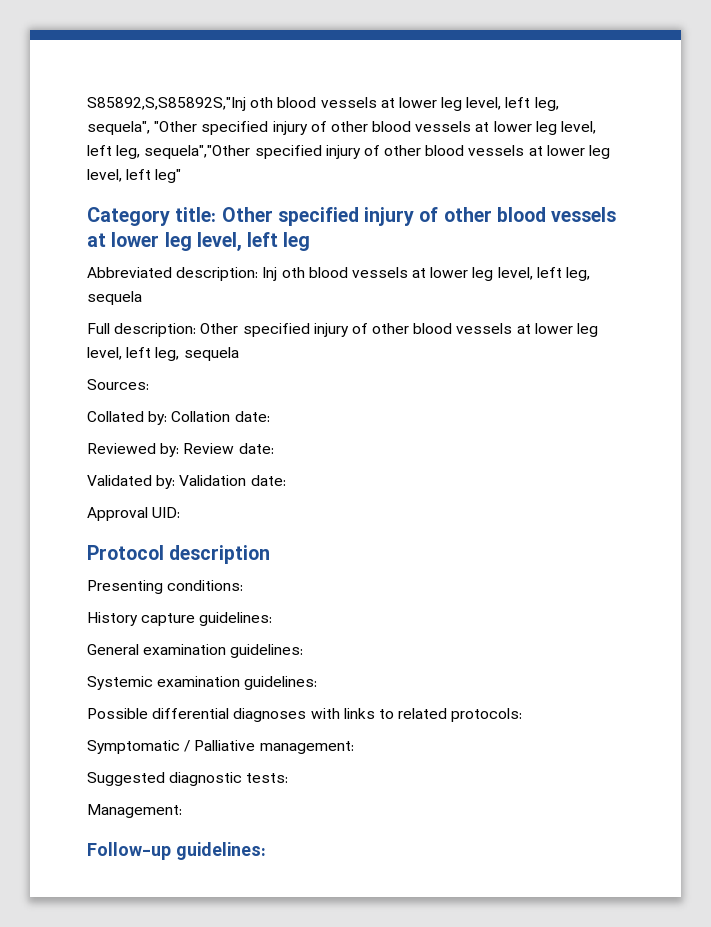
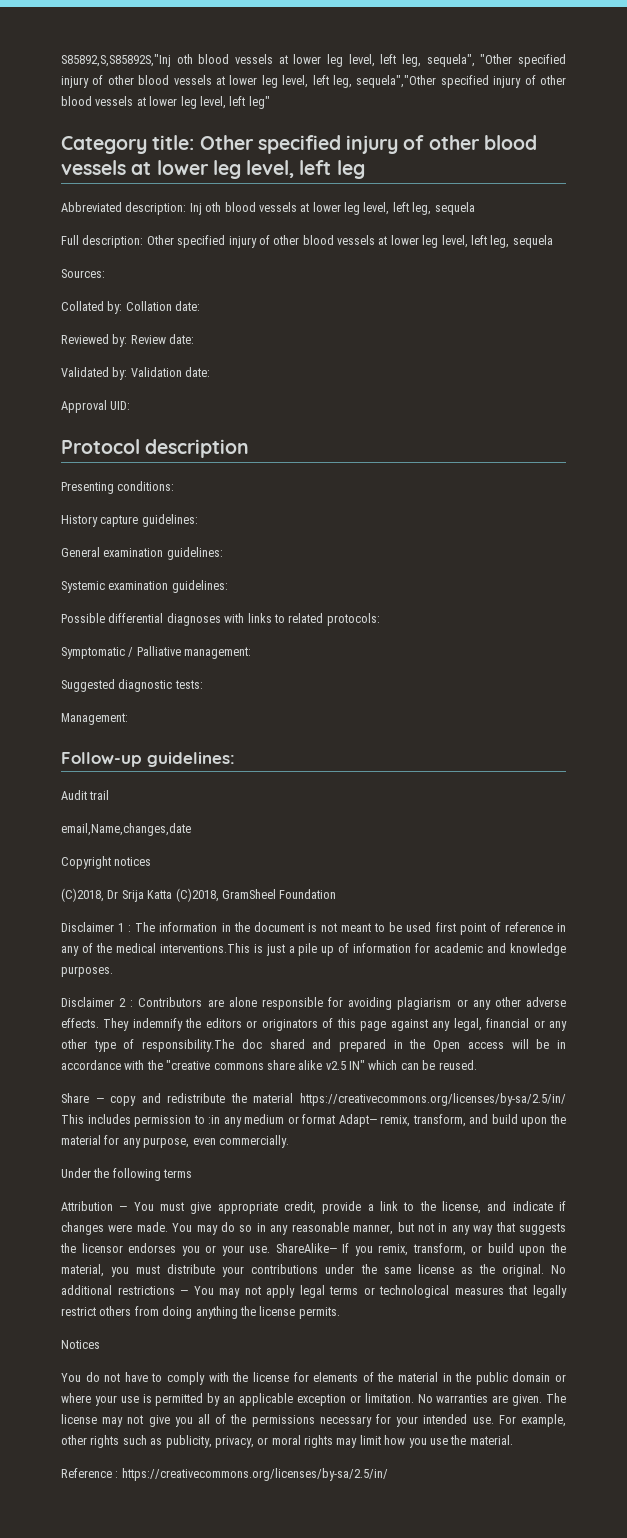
+ Audit trail
+ email,Name,changes,date
+ Copyright notices
+ (C)2018, Dr Srija Katta (C)2018, GramSheel Foundation
+ Disclaimer 1 : The information in the document is not meant to be used first point of reference in any of the medical interventions.This is just a pile up of information for academic and knowledge purposes.
+ Disclaimer 2 : Contributors are alone responsible for avoiding plagiarism or any other adverse effects. They indemnify the editors or originators of this page against any legal, financial or any other type of responsibility.The doc shared and prepared in the Open access will be in accordance with the "creative commons share alike v2.5 IN" which can be reused.
+ Share — copy and redistribute the material https://creativecommons.org/licenses/by-sa/2.5/in/ This includes permission to :in any medium or format Adapt— remix, transform, and build upon the material for any purpose, even commercially.
+ Under the following terms
+ Attribution — You must give appropriate credit, provide a link to the license, and indicate if changes were made. You may do so in any reasonable manner, but not in any way that suggests the licensor endorses you or your use. ShareAlike— If you remix, transform, or build upon the material, you must distribute your contributions under the same license as the original. No additional restrictions — You may not apply legal terms or technological measures that legally restrict others from doing anything the license permits.
+ Notices
+ You do not have to comply with the license for elements of the material in the public domain or where your use is permitted by an applicable exception or limitation. No warranties are given. The license may not give you all of the permissions necessary for your intended use. For example, other rights such as publicity, privacy, or moral rights may limit how you use the material.
+ Reference : https://creativecommons.org/licenses/by-sa/2.5/in/

